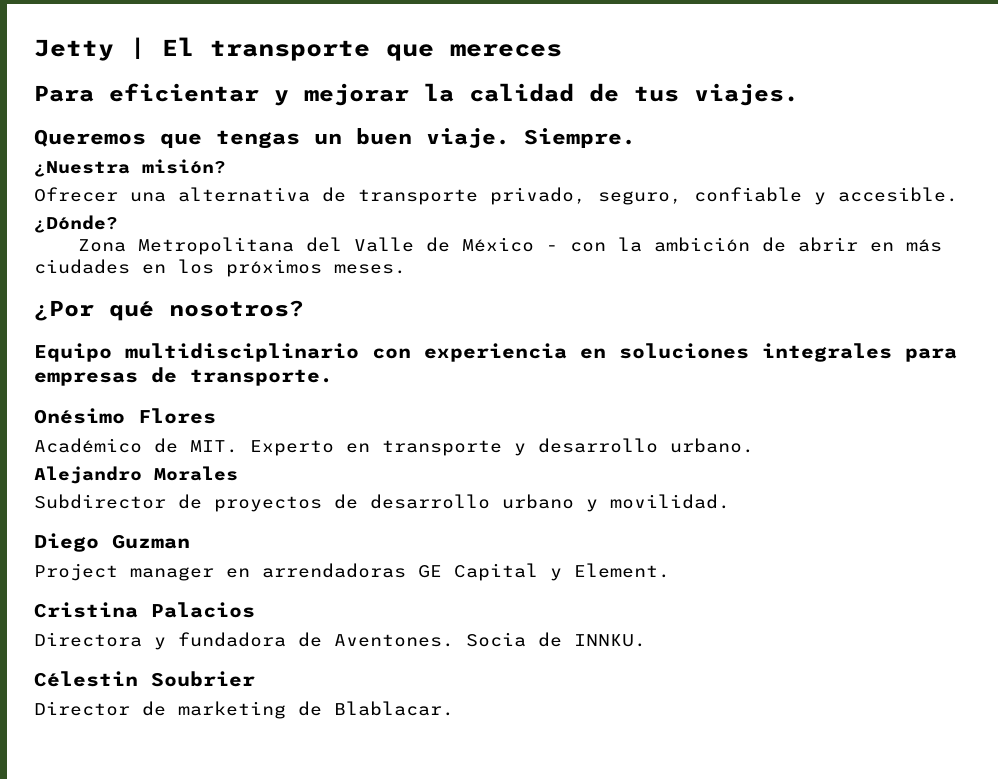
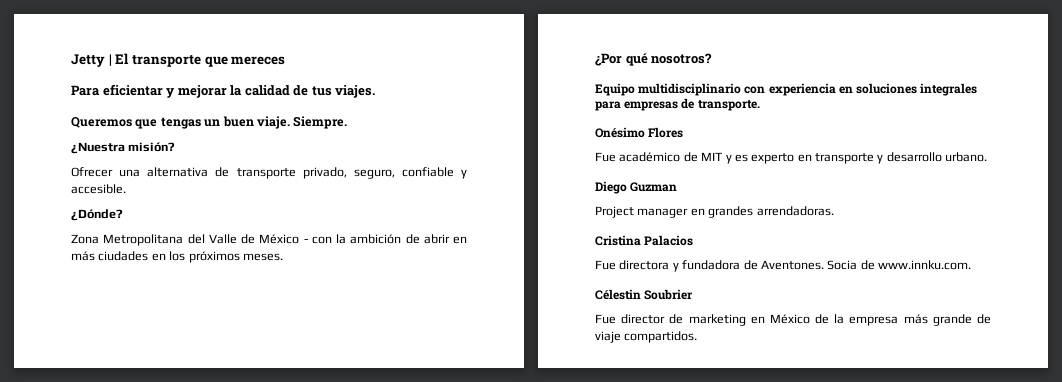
- Académico de MIT. Experto en transporte y desarrollo urbano.
+ Fue académico de MIT y es experto en transporte y desarrollo urbano.
- Alejandro Morales
- Subdirector de proyectos de desarrollo urbano y movilidad.
- Project manager en arrendadoras GE Capital y Element.
+ Project manager en grandes arrendadoras.
- Directora y fundadora de Aventones.
+ Fue directora y fundadora de Aventones.
- Socia de INNKU.
+ Socia de www.innku.com.
- Director de marketing de Blablacar.
+ Fue director de marketing en México de la empresa más grande de viaje compartidos.

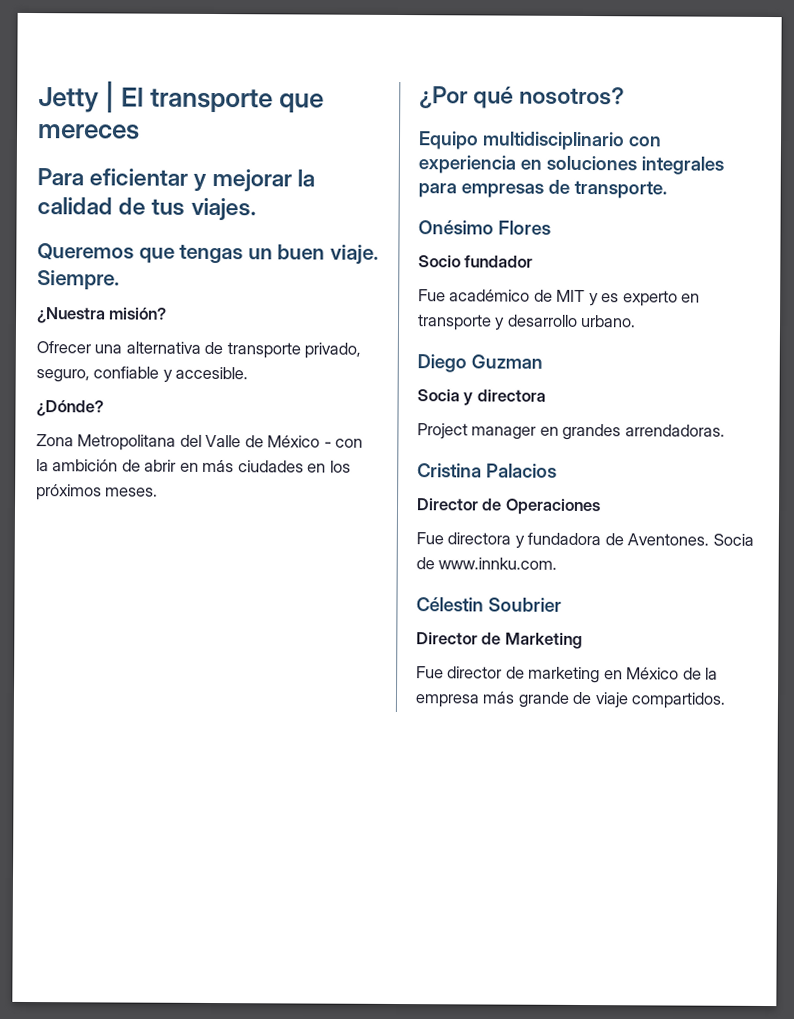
+ Socio fundador
+ Socia y directora
+ Director de Operaciones
+ Director de Marketing

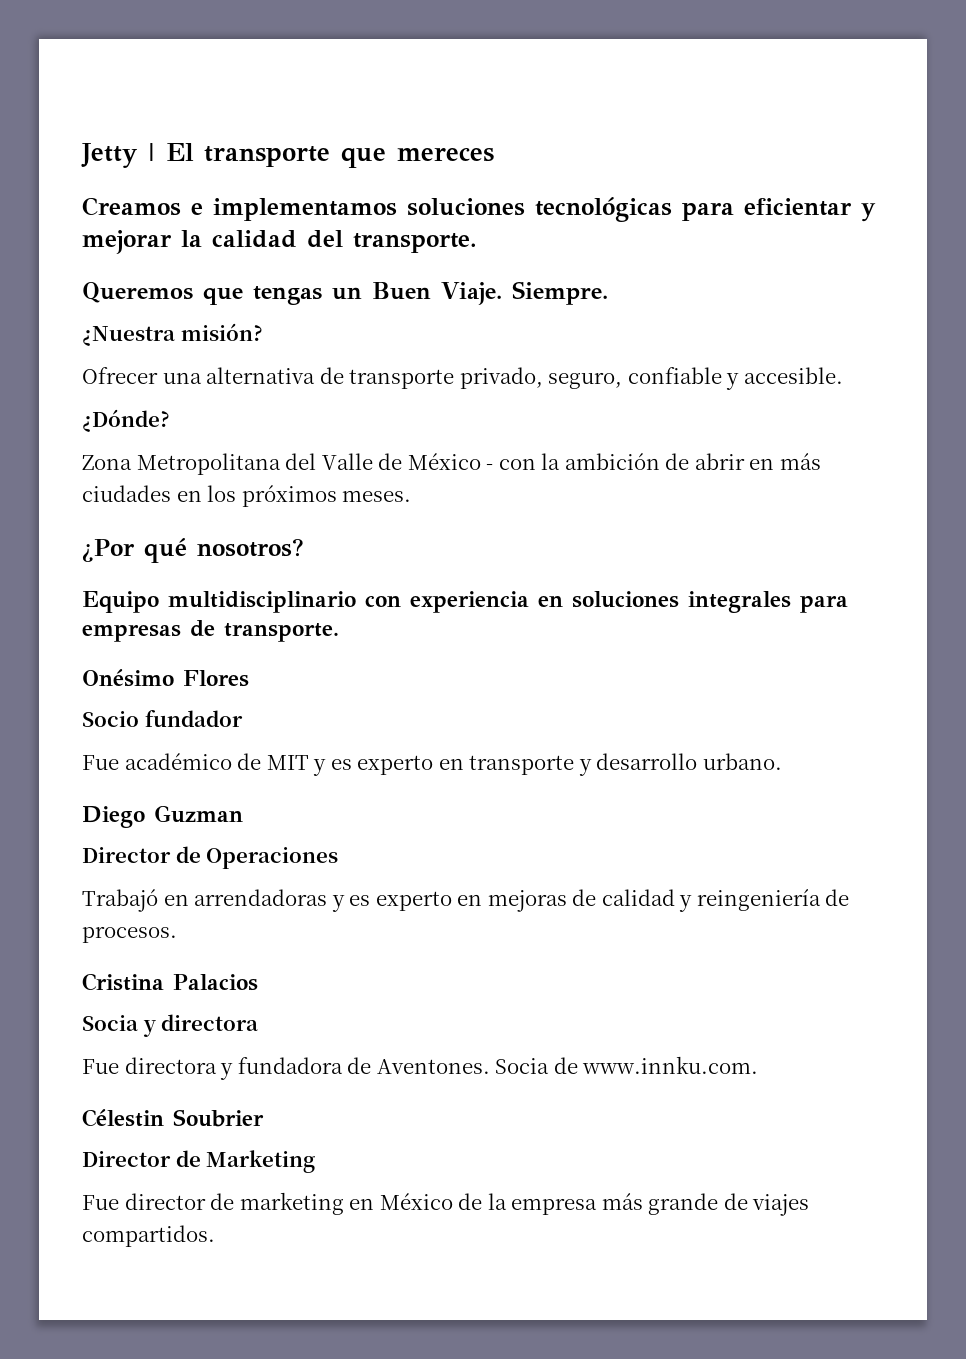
- Para eficientar y mejorar la calidad de tus viajes.
+ Creamos e implementamos soluciones tecnológicas para eficientar y mejorar la calidad del transporte.
- Queremos que tengas un buen viaje.
+ Queremos que tengas un Buen Viaje.
- Socia y directora
- Project manager en grandes arrendadoras.
+ Director de Operaciones
+ Trabajó en arrendadoras y es experto en mejoras de calidad y reingeniería de procesos.
- Director de Operaciones
+ Socia y directora
- Fue director de marketing en México de la empresa más grande de viaje compartidos.
+ Fue director de marketing en México de la empresa más grande de viajes compartidos.

